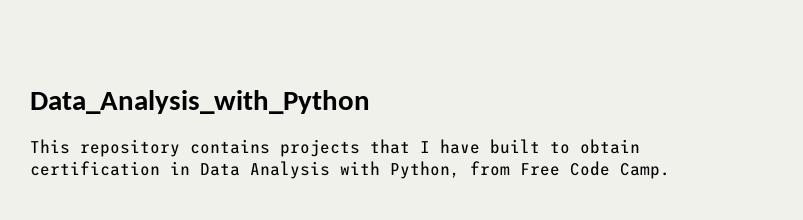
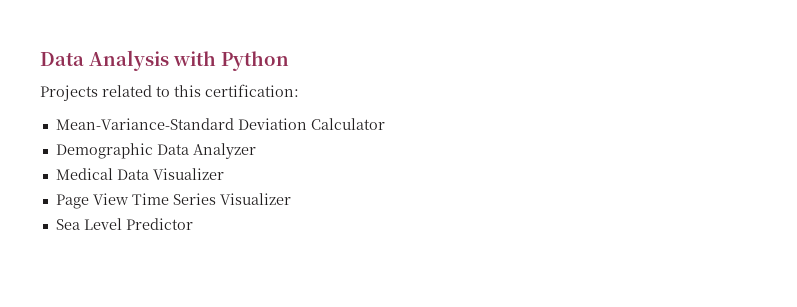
- Data_Analysis_with_Python
- This repository contains projects that I have built to obtain certification in Data Analysis with Python, from Free Code Camp.
+ Data Analysis with Python
+ Projects related to this certification:
+ Mean-Variance-Standard Deviation Calculator
+ Demographic Data Analyzer
+ Medical Data Visualizer
+ Page View Time Series Visualizer
+ Sea Level Predictor

